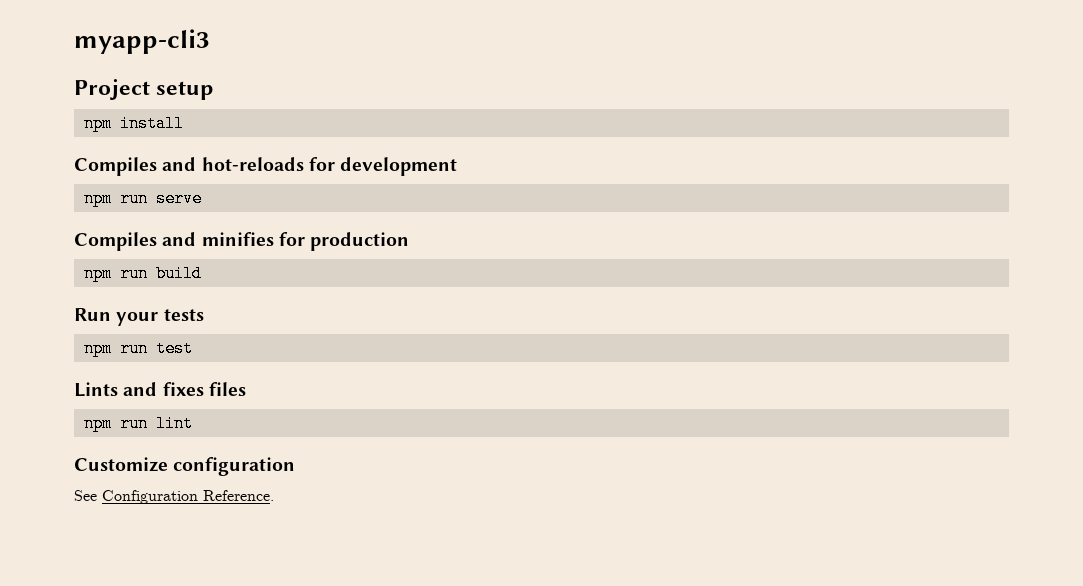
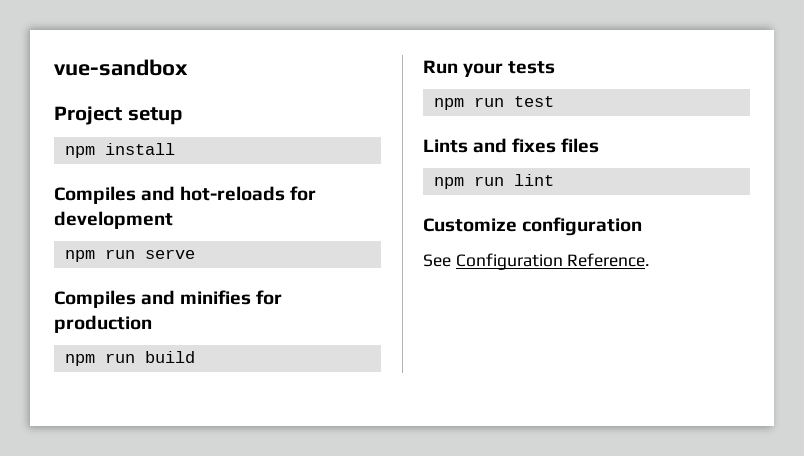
- myapp-cli3
+ vue-sandbox

